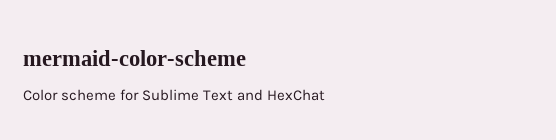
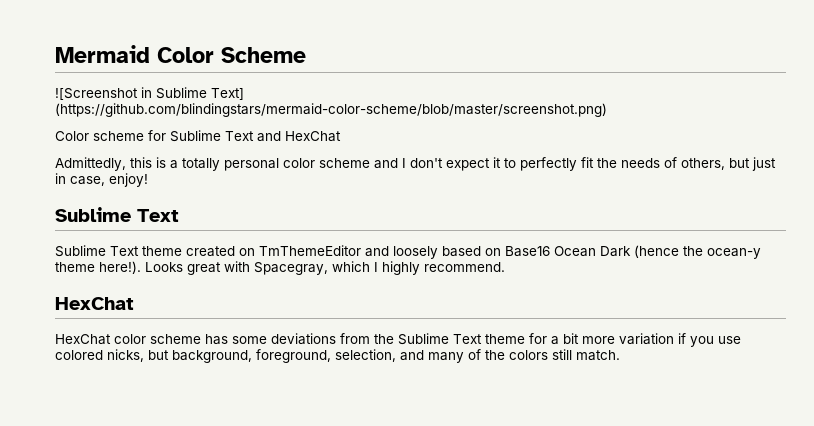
- mermaid-color-scheme
+ Mermaid Color Scheme
+ ![Screenshot in Sublime Text] (https://github.com/blindingstars/mermaid-color-scheme/blob/master/screenshot.png)
+ Admittedly, this is a totally personal color scheme and I don't expect it to perfectly fit the needs of others, but just in case, enjoy!
+ Sublime Text
+ Sublime Text theme created on TmThemeEditor and loosely based on Base16 Ocean Dark (hence the ocean-y theme here!). Looks great with Spacegray, which I highly recommend.
+ HexChat
+ HexChat color scheme has some deviations from the Sublime Text theme for a bit more variation if you use colored nicks, but background, foreground, selection, and many of the colors still match.

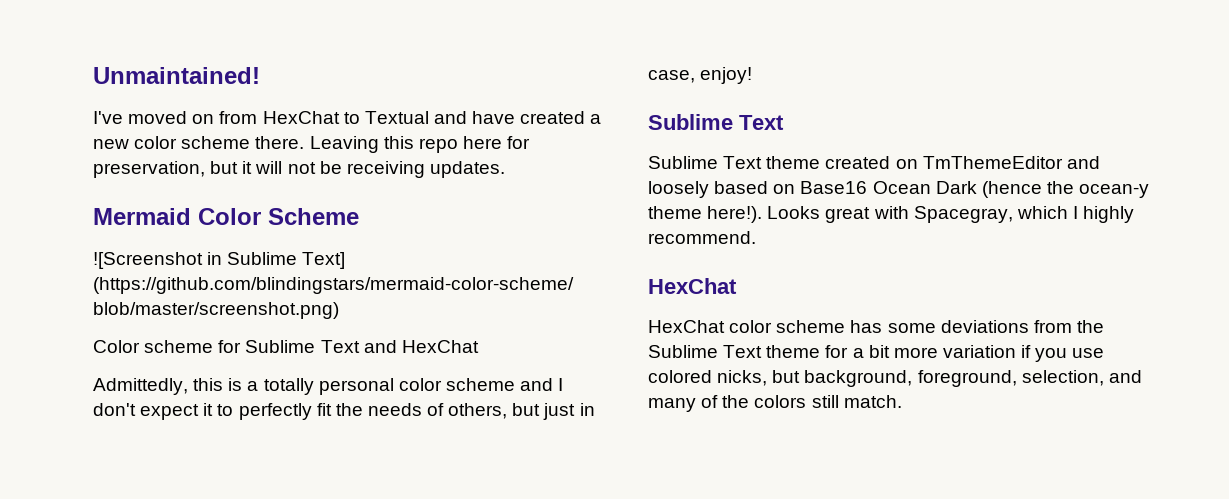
+ Unmaintained!
+ I've moved on from HexChat to Textual and have created a new color scheme there. Leaving this repo here for preservation, but it will not be receiving updates.

